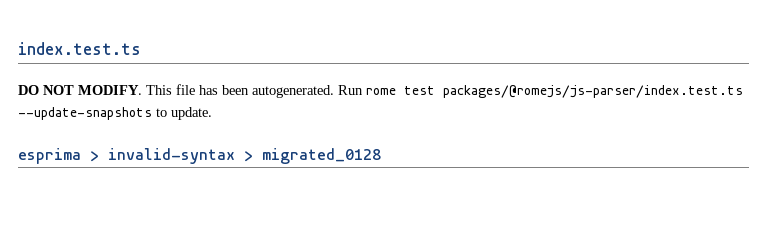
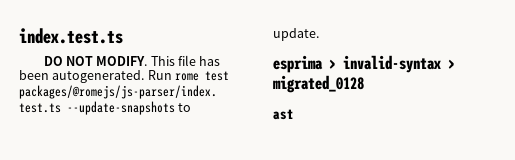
+ ast

